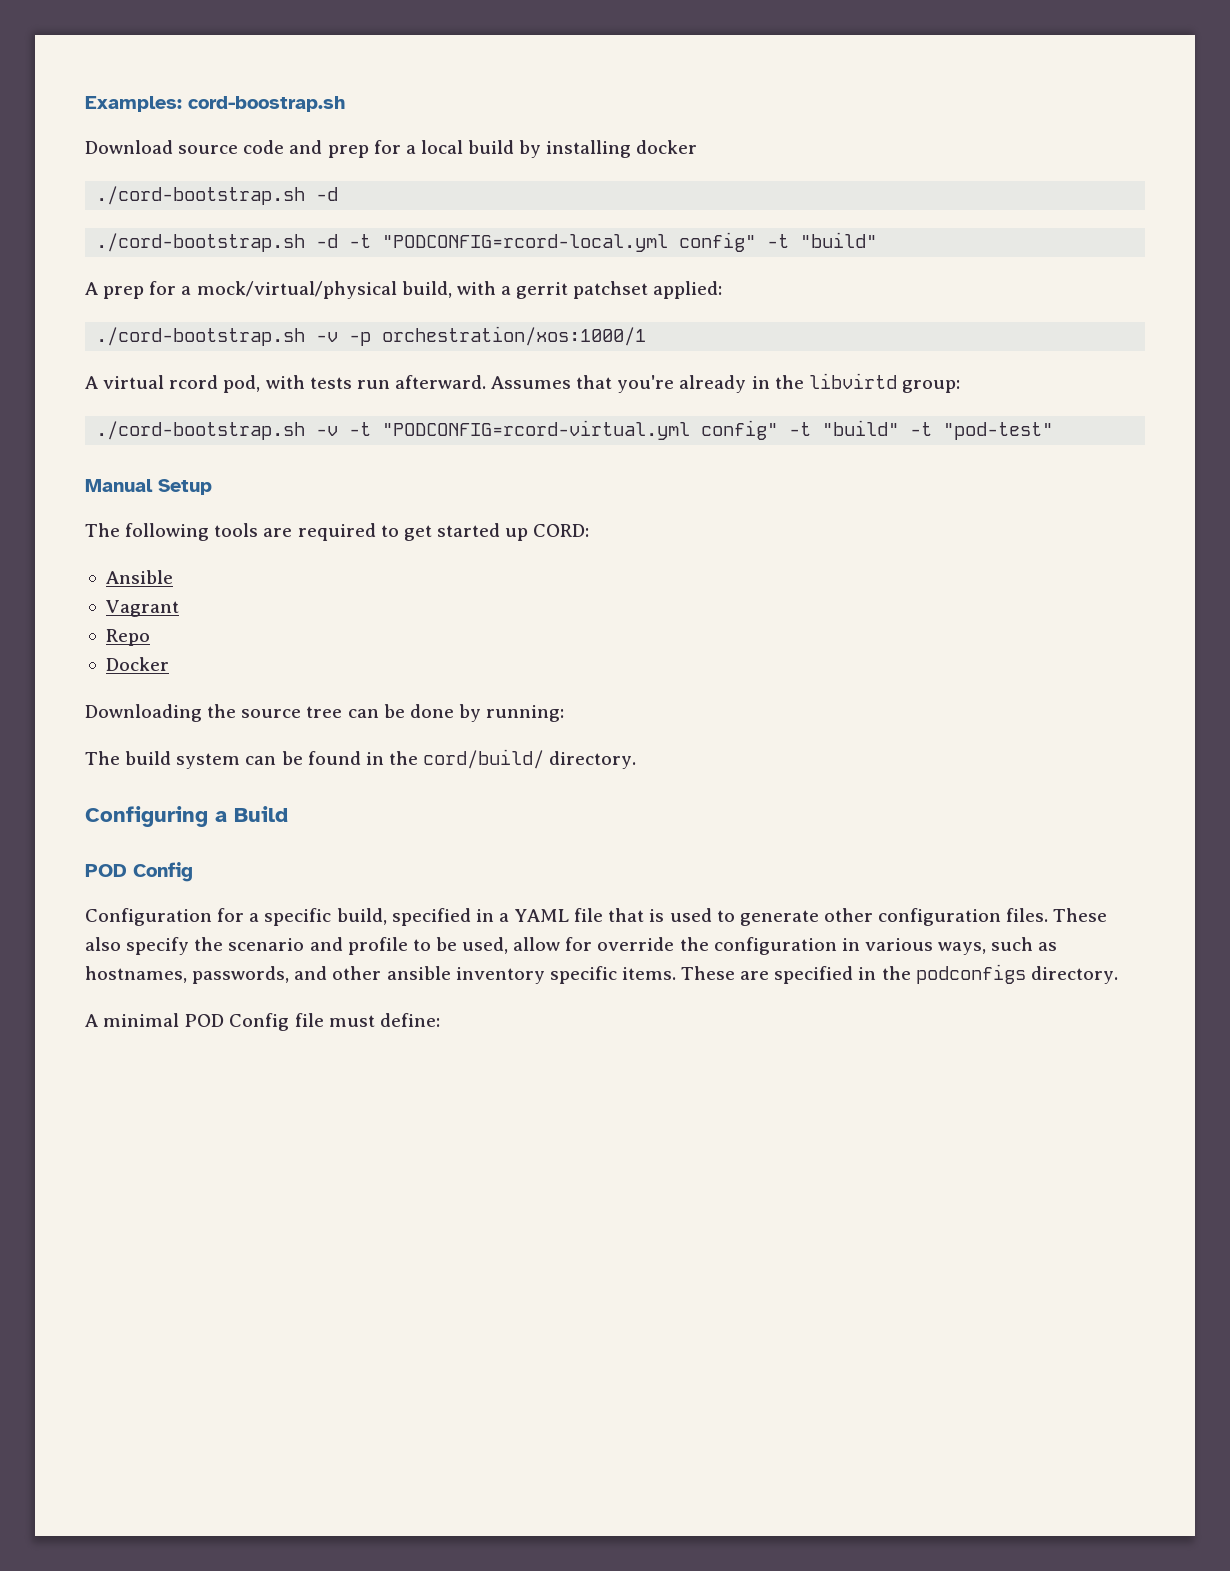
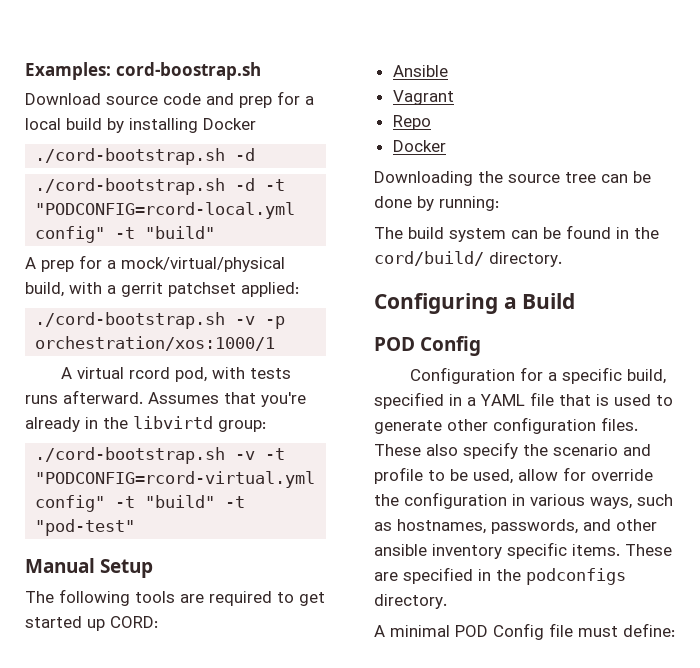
- Download source code and prep for a local build by installing docker
+ Download source code and prep for a local build by installing Docker
- A virtual rcord pod, with tests run afterward.
+ A virtual rcord pod, with tests runs afterward.

